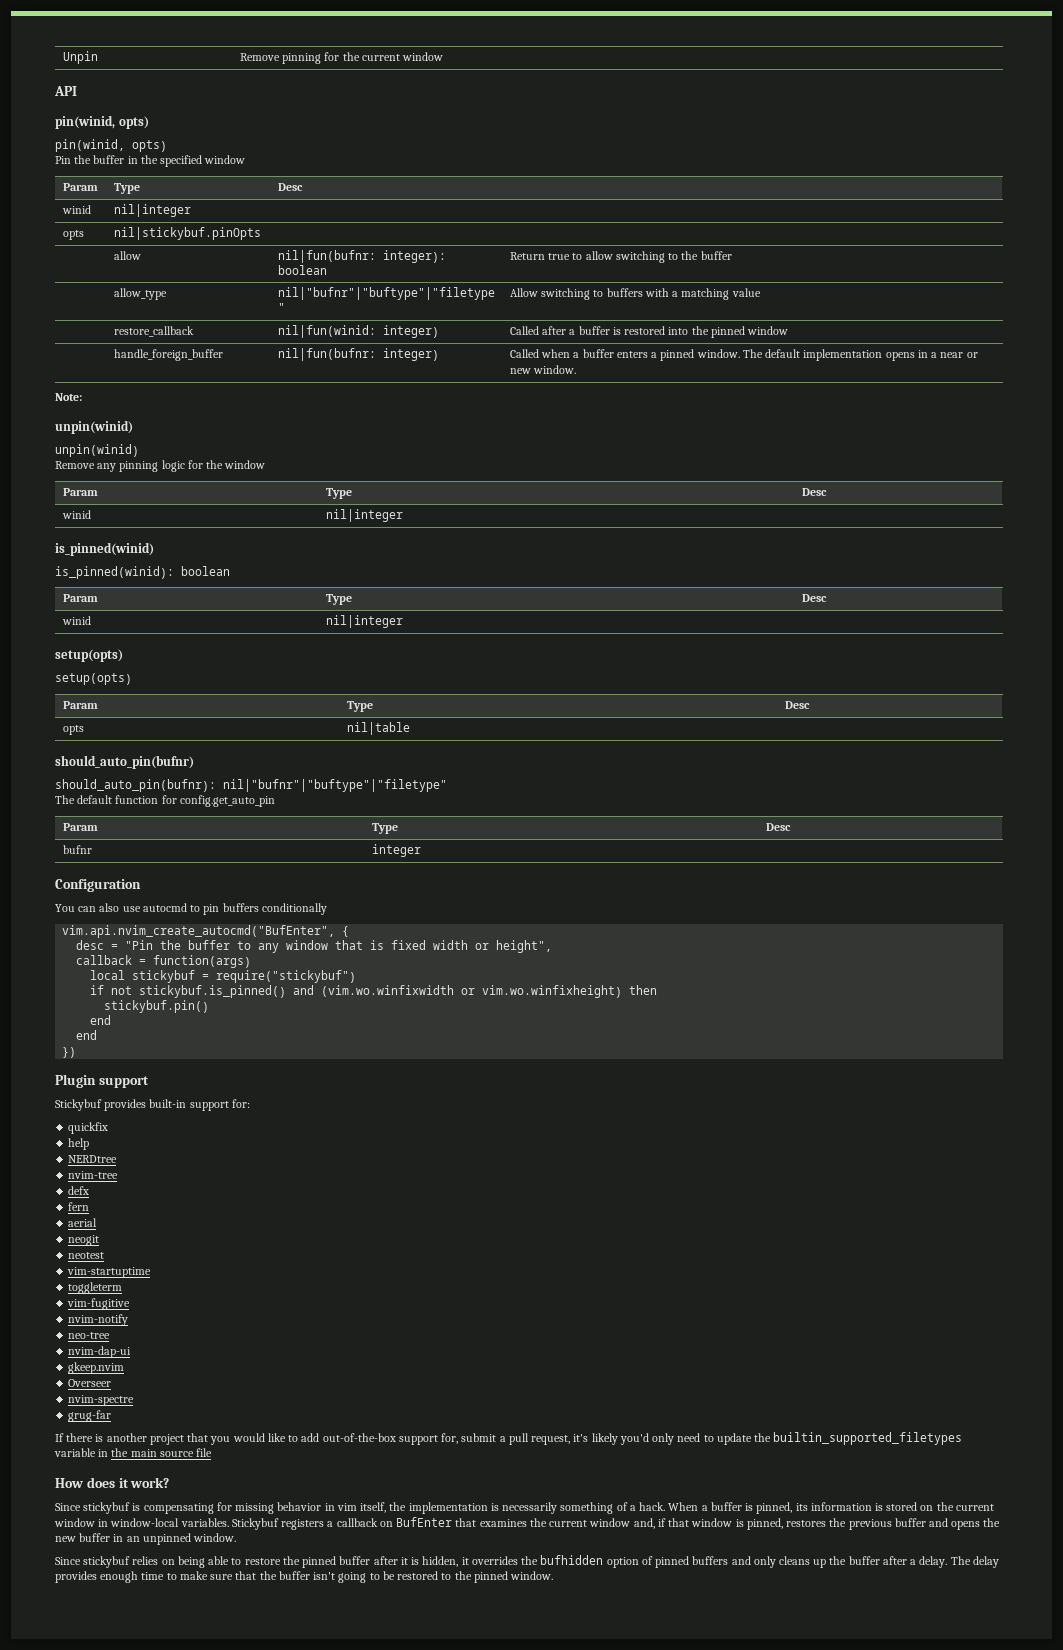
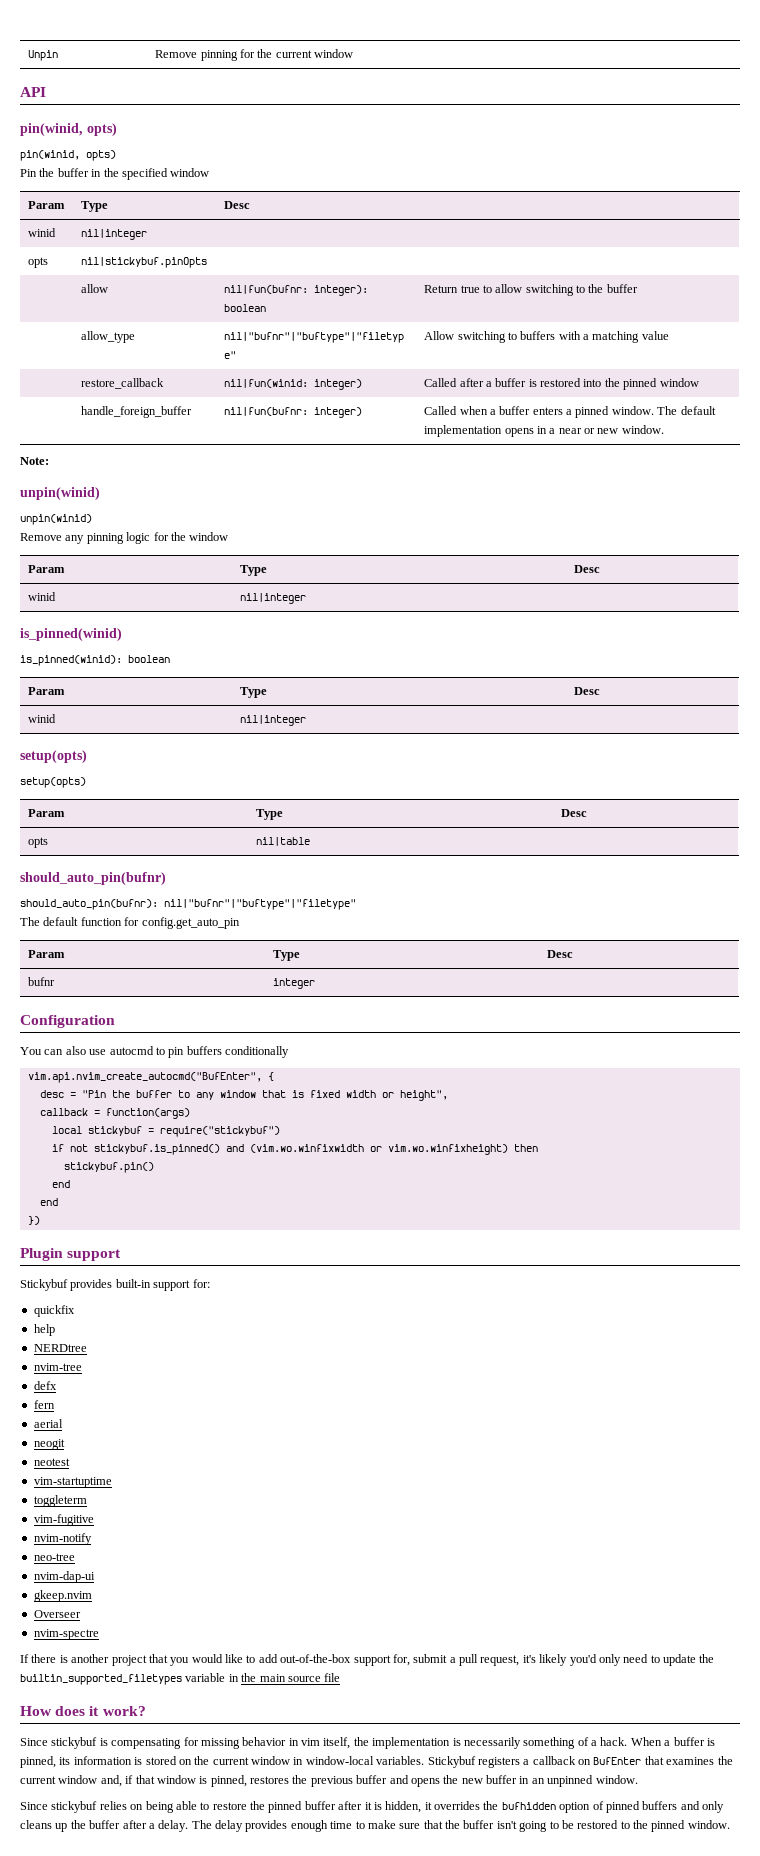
- grug-far

